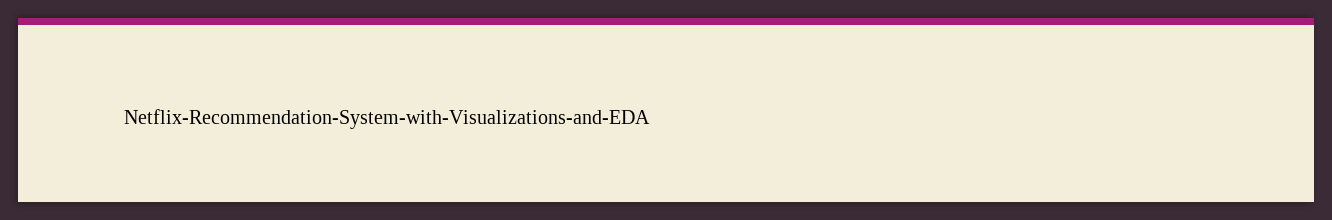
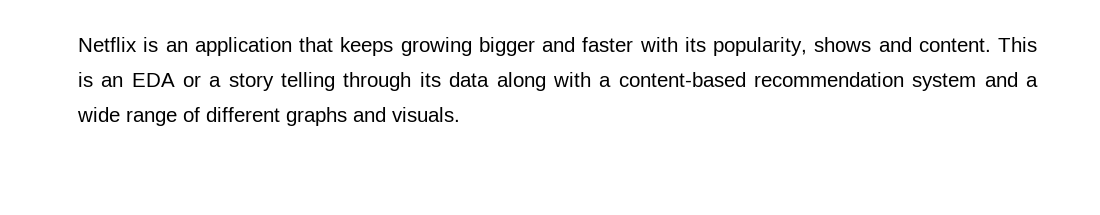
- Netflix-Recommendation-System-with-Visualizations-and-EDA
+ Netflix is an application that keeps growing bigger and faster with its popularity, shows and content. This is an EDA or a story telling through its data along with a content-based recommendation system and a wide range of different graphs and visuals.

